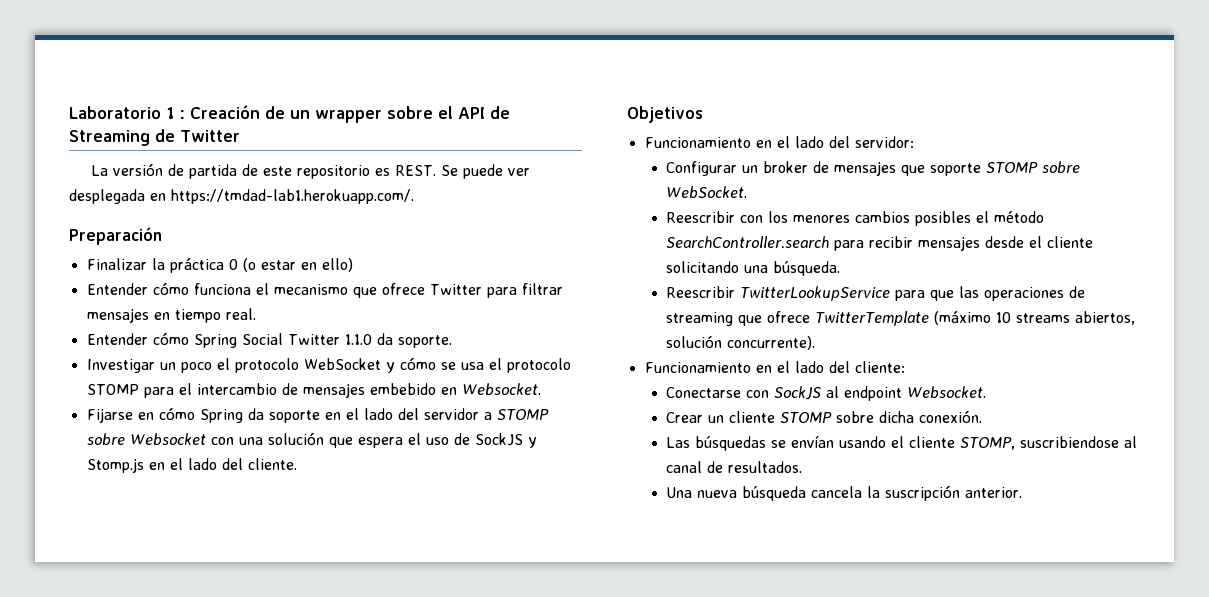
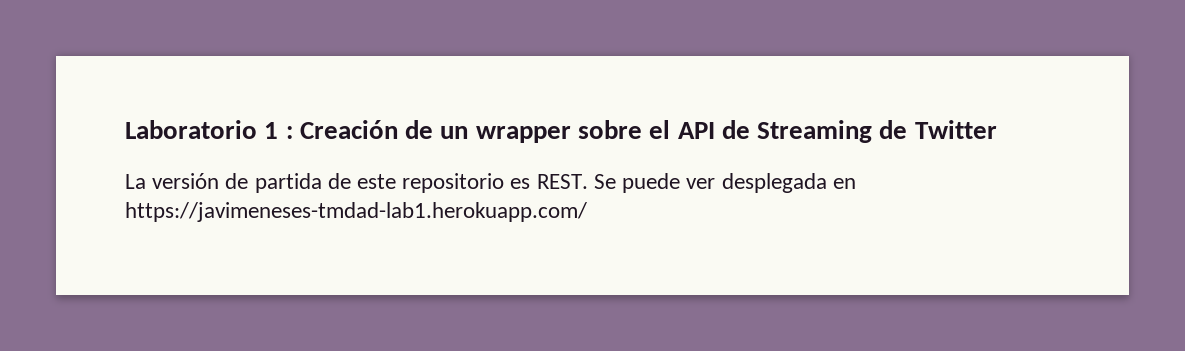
- Se puede ver desplegada en https://tmdad-lab1.herokuapp.com/.
- Preparación
- Finalizar la práctica 0 (o estar en ello)
- Entender cómo funciona el mecanismo que ofrece Twitter para filtrar mensajes en tiempo real.
- Entender cómo Spring Social Twitter 1.1.0 da soporte.
- Investigar un poco el protocolo WebSocket y cómo se usa el protocolo STOMP para el intercambio de mensajes embebido en Websocket.
- Fijarse en cómo Spring da soporte en el lado del servidor a STOMP sobre Websocket con una solución que espera el uso de SockJS y Stomp.js en el lado del cliente.
- Objetivos
- Funcionamiento en el lado del servidor:
- Configurar un broker de mensajes que soporte STOMP sobre WebSocket.
- Reescribir con los menores cambios posibles el método SearchController.search para recibir mensajes desde el cliente solicitando una búsqueda.
- Reescribir TwitterLookupService para que las operaciones de streaming que ofrece TwitterTemplate (máximo 10 streams abiertos, solución concurrente).
- Funcionamiento en el lado del cliente:
- Conectarse con SockJS al endpoint Websocket.
- Crear un cliente STOMP sobre dicha conexión.
- Las búsquedas se envían usando el cliente STOMP, suscribiendose al canal de resultados.
- Una nueva búsqueda cancela la suscripción anterior.
+ Se puede ver desplegada en https://javimeneses-tmdad-lab1.herokuapp.com/

